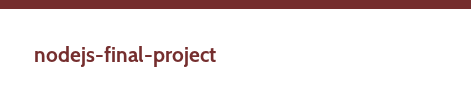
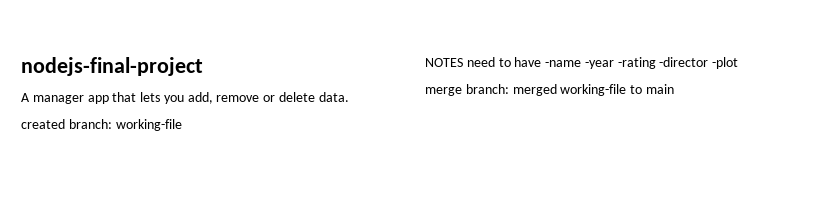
+ A manager app that lets you add, remove or delete data.
+ created branch: working-file
+ NOTES need to have -name -year -rating -director -plot
+ merge branch: merged working-file to main

